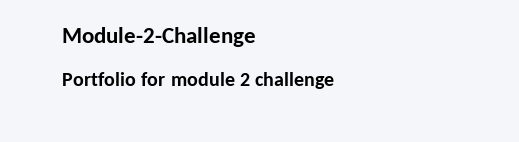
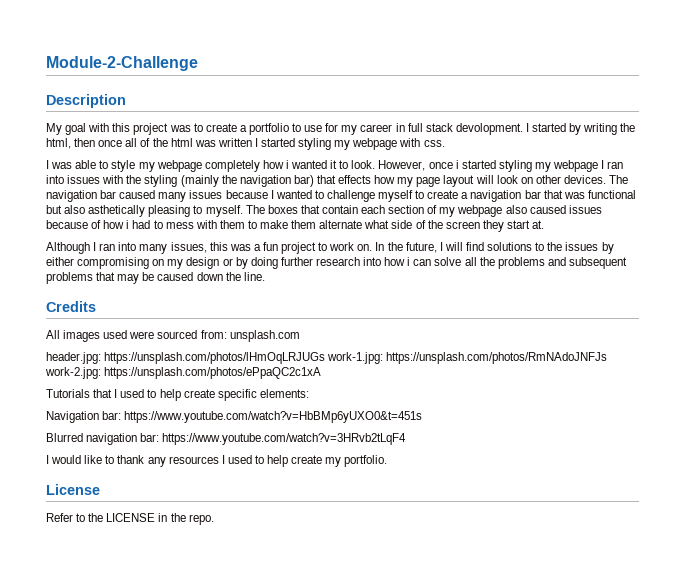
- Portfolio for module 2 challenge
+ Description
+ My goal with this project was to create a portfolio to use for my career in full stack devolopment. I started by writing the html, then once all of the html was written I started styling my webpage with css.
+ I was able to style my webpage completely how i wanted it to look. However, once i started styling my webpage I ran into issues with the styling (mainly the navigation bar) that effects how my page layout will look on other devices. The navigation bar caused many issues because I wanted to challenge myself to create a navigation bar that was functional but also asthetically pleasing to myself. The boxes that contain each section of my webpage also caused issues because of how i had to mess with them to make them alternate what side of the screen they start at.
+ Although I ran into many issues, this was a fun project to work on. In the future, I will find solutions to the issues by either compromising on my design or by doing further research into how i can solve all the problems and subsequent problems that may be caused down the line.
+ Credits
+ All images used were sourced from: unsplash.com
+ header.jpg: https://unsplash.com/photos/lHmOqLRJUGs work-1.jpg: https://unsplash.com/photos/RmNAdoJNFJs work-2.jpg: https://unsplash.com/photos/ePpaQC2c1xA
+ Tutorials that I used to help create specific elements:
+ Navigation bar: https://www.youtube.com/watch?v=HbBMp6yUXO0&t=451s
+ Blurred navigation bar: https://www.youtube.com/watch?v=3HRvb2tLqF4
+ I would like to thank any resources I used to help create my portfolio.
+ License
+ Refer to the LICENSE in the repo.

